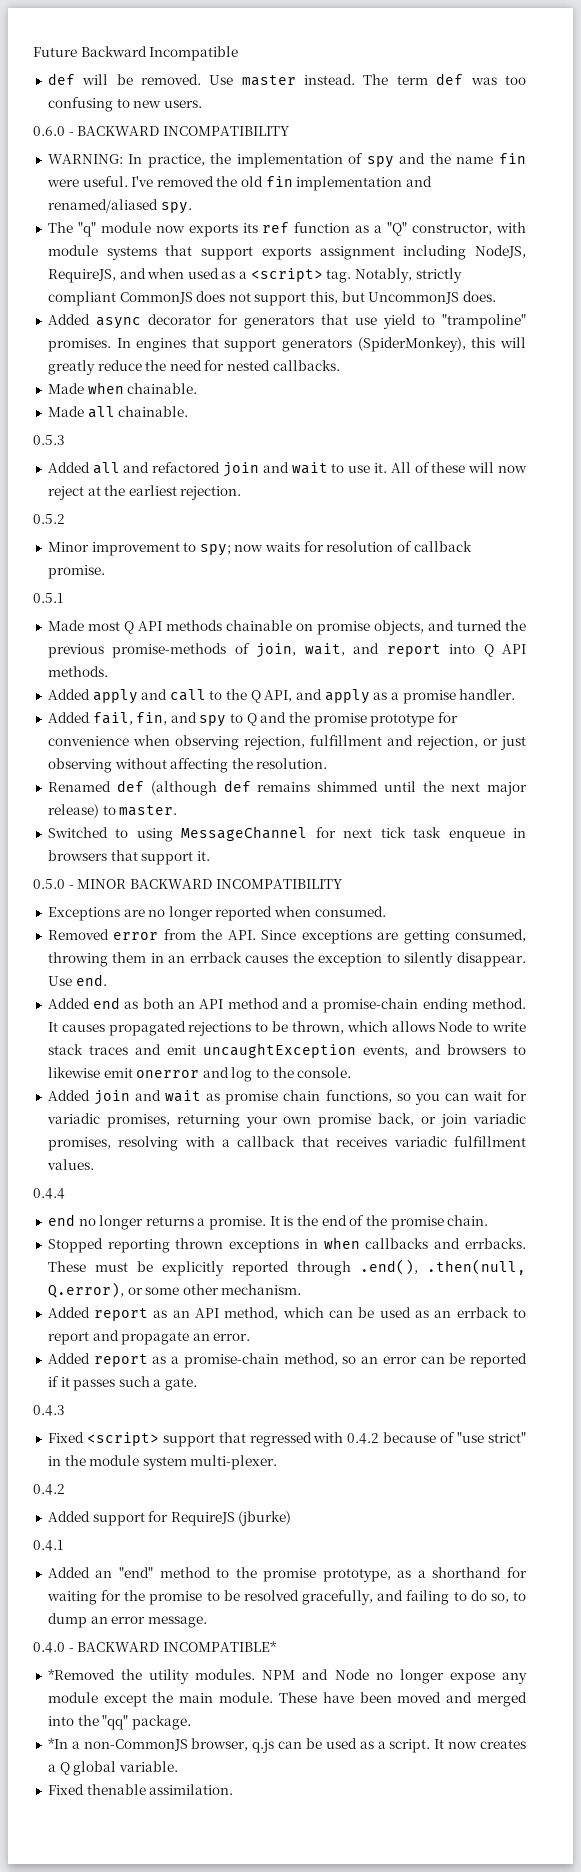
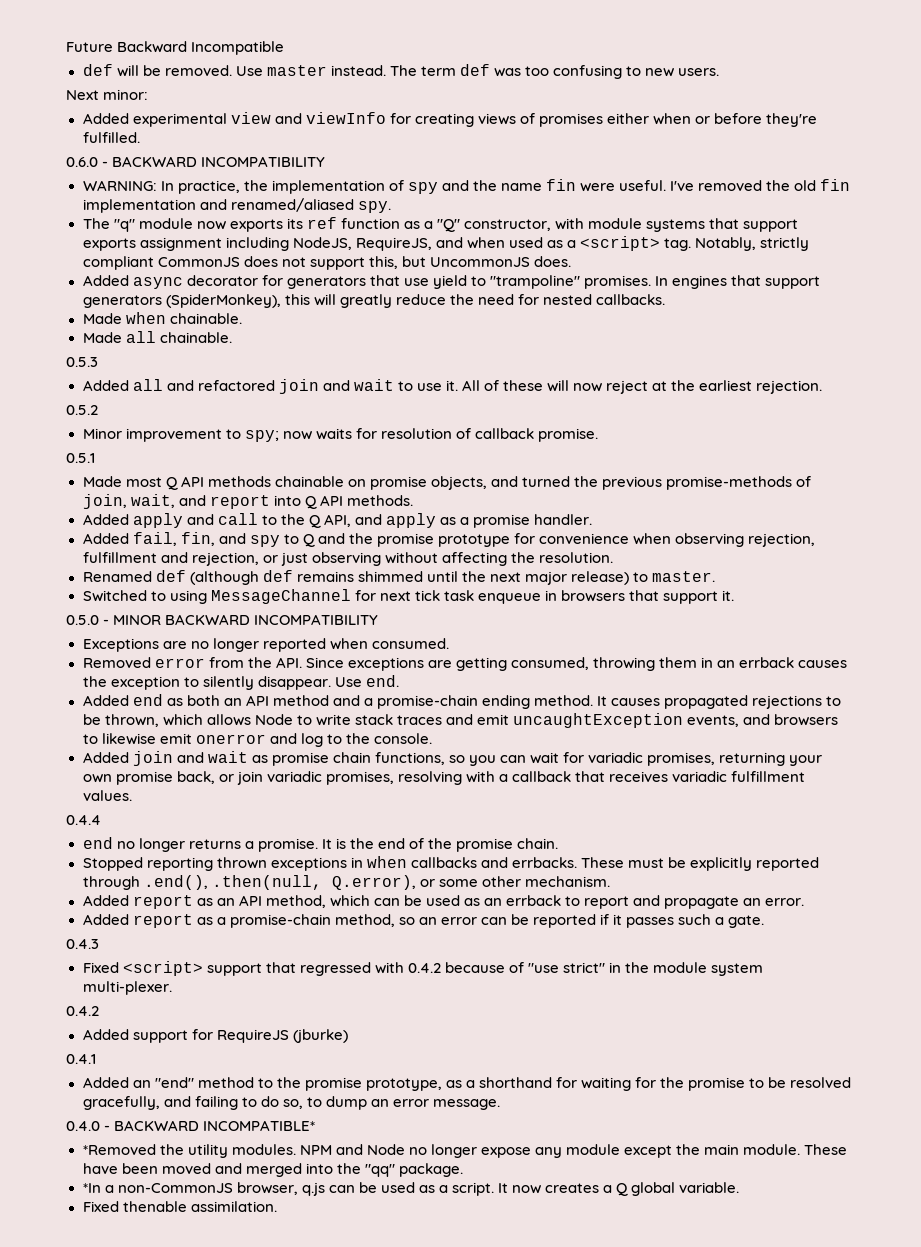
+ Next minor:
+ Added experimental view and viewInfo for creating views of promises either when or before they're fulfilled.

